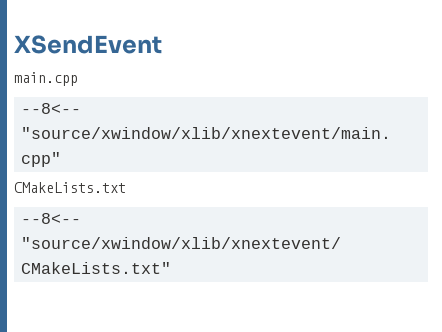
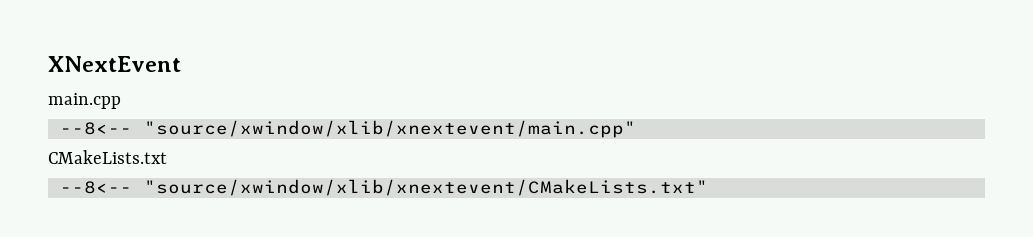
- XSendEvent
+ XNextEvent

